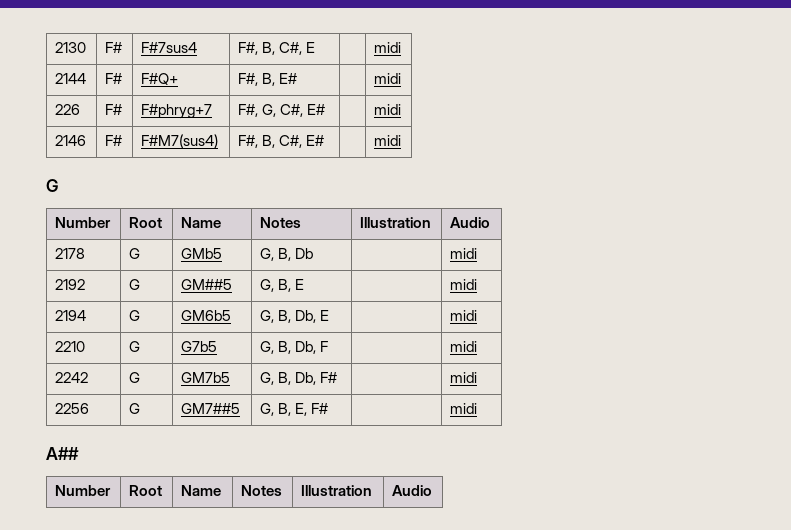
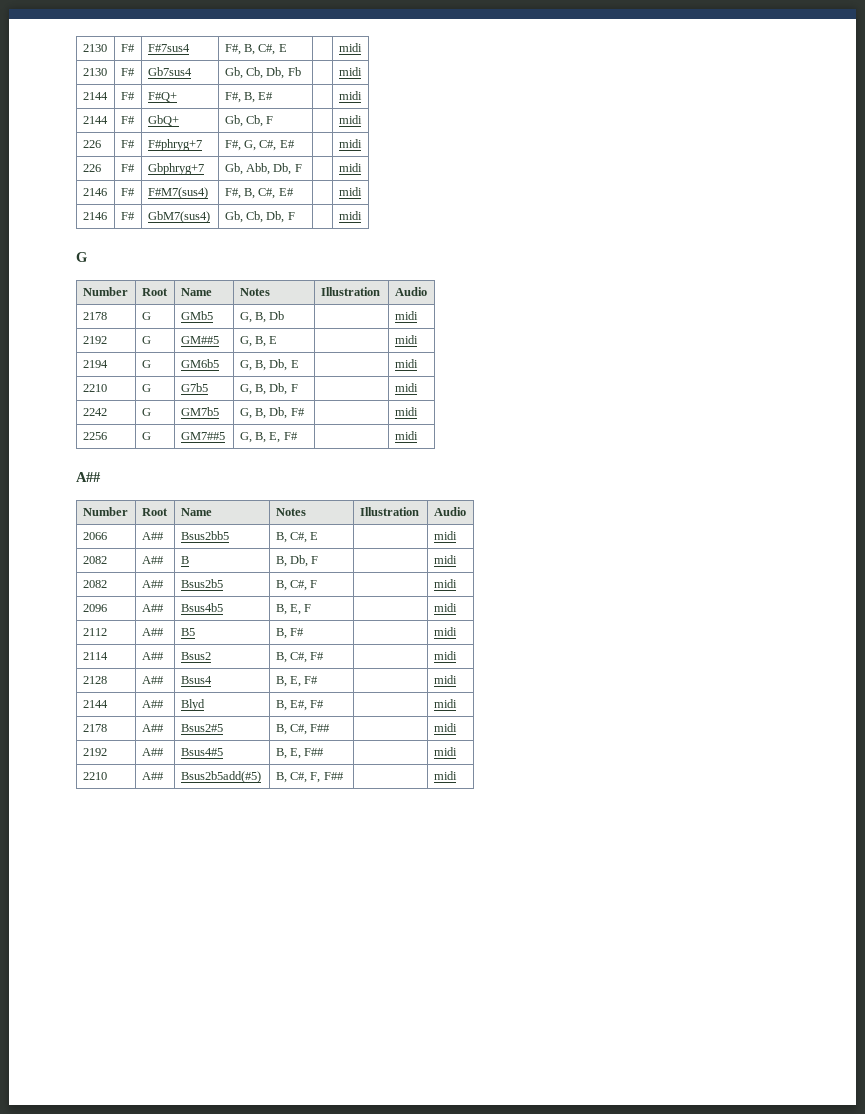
+ 2130 | F# | Gb7sus4 | Gb, Cb, Db, Fb | | midi
+ 2144 | F# | GbQ+ | Gb, Cb, F | | midi
+ 226 | F# | Gbphryg+7 | Gb, Abb, Db, F | | midi
+ 2146 | F# | GbM7(sus4) | Gb, Cb, Db, F | | midi
+ 2066 | A## | Bsus2bb5 | B, C#, E | | midi
+ 2082 | A## | B | B, Db, F | | midi
+ 2082 | A## | Bsus2b5 | B, C#, F | | midi
+ 2096 | A## | Bsus4b5 | B, E, F | | midi
+ 2112 | A## | B5 | B, F# | | midi
+ 2114 | A## | Bsus2 | B, C#, F# | | midi
+ 2128 | A## | Bsus4 | B, E, F# | | midi
+ 2144 | A## | Blyd | B, E#, F# | | midi
+ 2178 | A## | Bsus2#5 | B, C#, F## | | midi
+ 2192 | A## | Bsus4#5 | B, E, F## | | midi
+ 2210 | A## | Bsus2b5add(#5) | B, C#, F, F## | | midi

